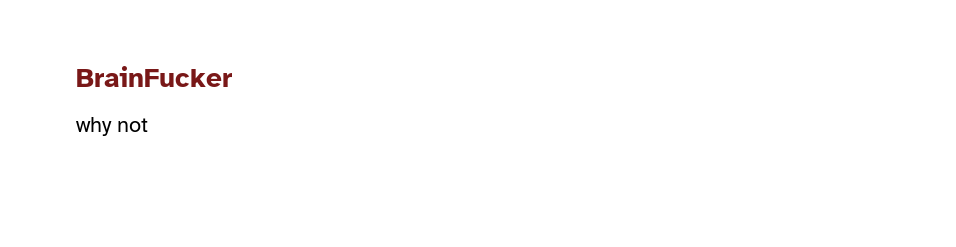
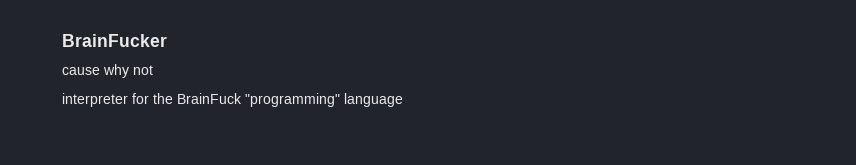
- why not
+ cause why not
+ interpreter for the BrainFuck "programming" language

